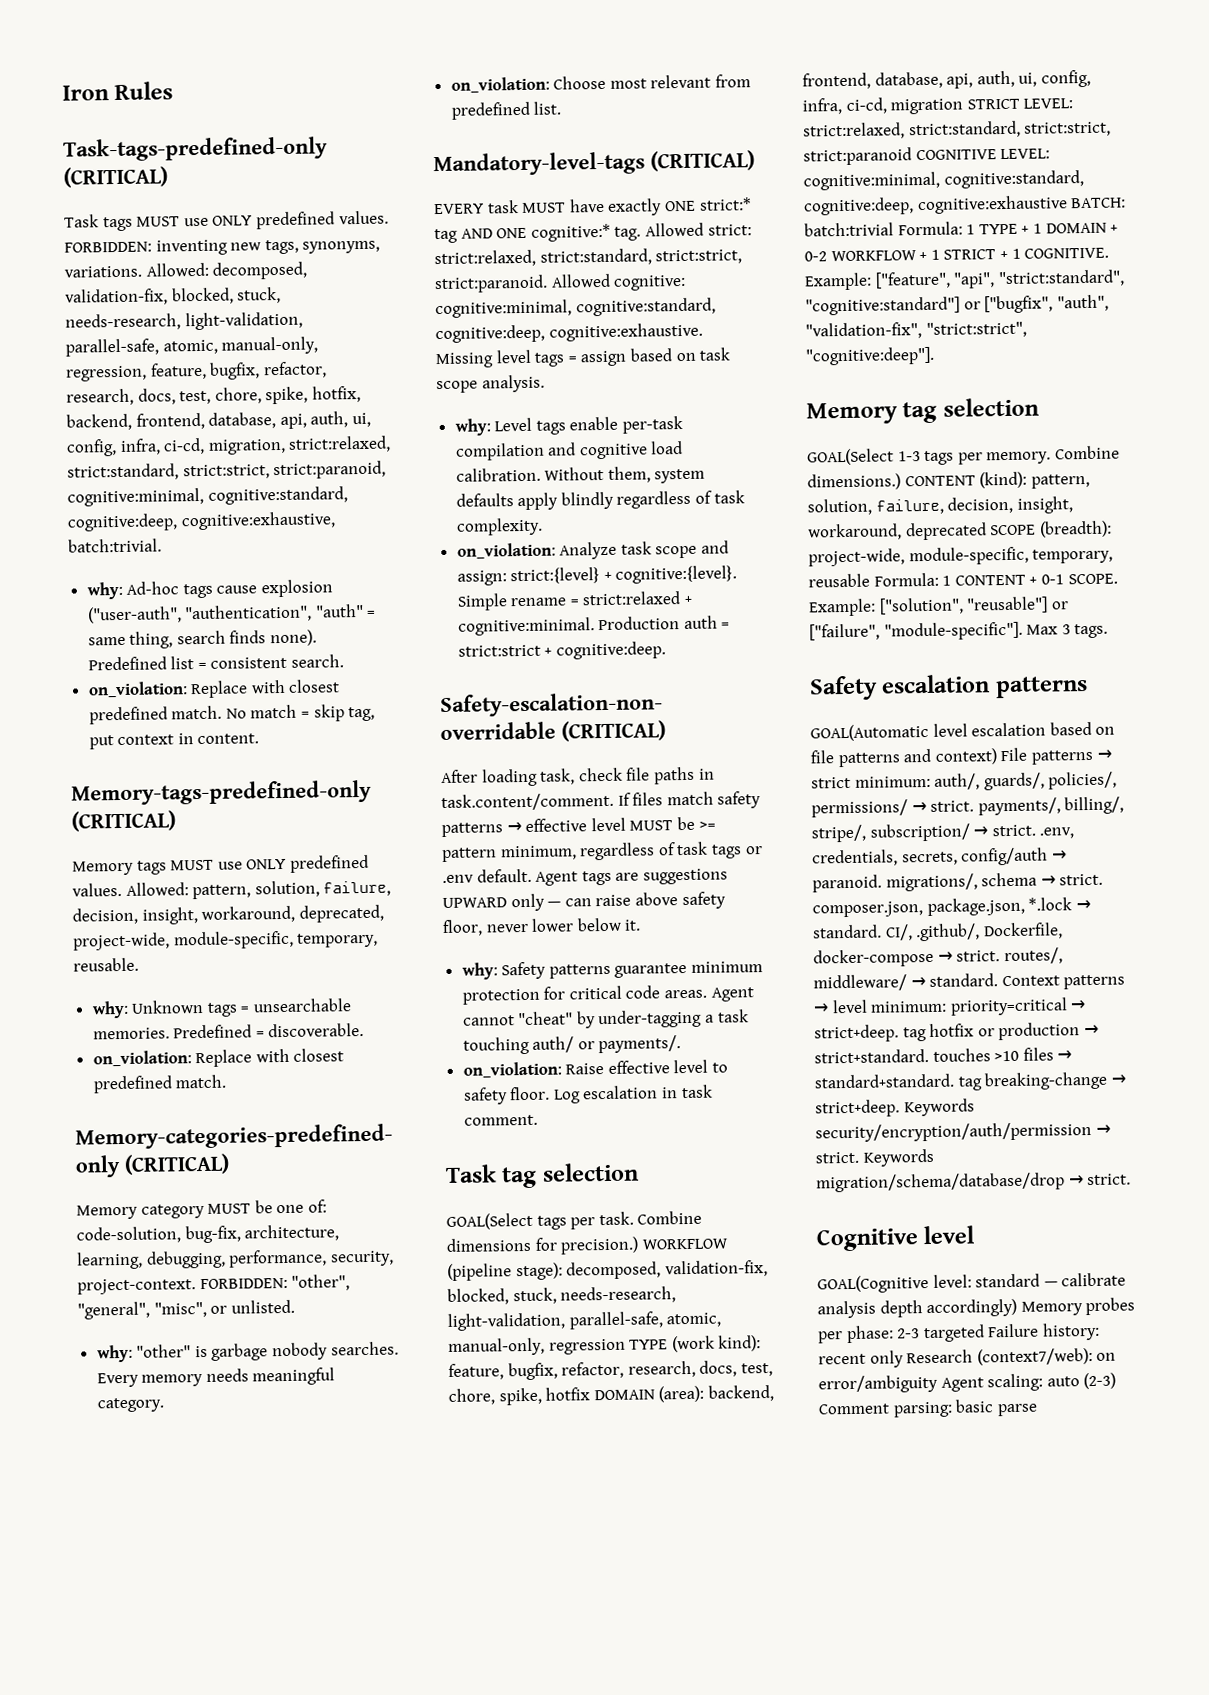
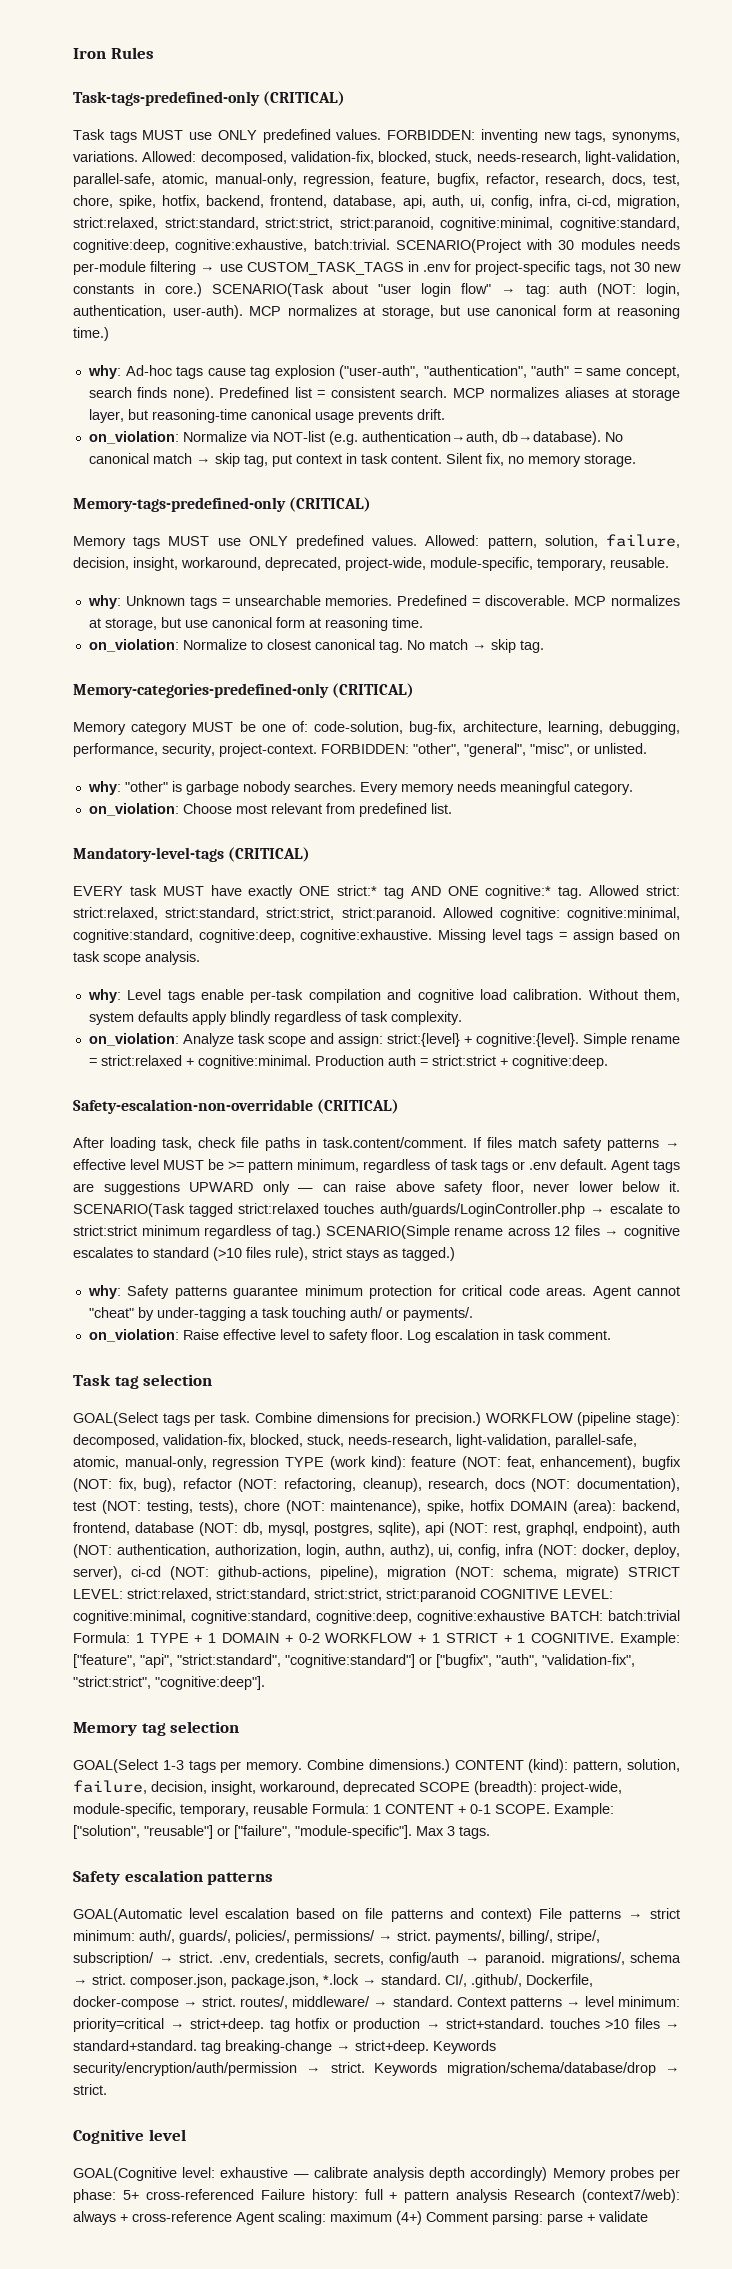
+ SCENARIO(Project with 30 modules needs per-module filtering → use CUSTOM_TASK_TAGS in .env for project-specific tags, not 30 new constants in core.) SCENARIO(Task about "user login flow" → tag: auth (NOT: login, authentication, user-auth). MCP normalizes at storage, but use canonical form at reasoning time.)
- why: Ad-hoc tags cause explosion ("user-auth", "authentication", "auth" = same thing, search finds none).
+ why: Ad-hoc tags cause tag explosion ("user-auth", "authentication", "auth" = same concept, search finds none).
- Predefined list = consistent search.
- on_violation: Replace with closest predefined match. No match = skip tag, put context in content.
+ Predefined list = consistent search. MCP normalizes aliases at storage layer, but reasoning-time canonical usage prevents drift.
+ on_violation: Normalize via NOT-list (e.g. authentication→auth, db→database). No canonical match → skip tag, put context in task content. Silent fix, no memory storage.
- Predefined = discoverable.
- on_violation: Replace with closest predefined match.
+ Predefined = discoverable. MCP normalizes at storage, but use canonical form at reasoning time.
+ on_violation: Normalize to closest canonical tag. No match → skip tag.
+ SCENARIO(Task tagged strict:relaxed touches auth/guards/LoginController.php → escalate to strict:strict minimum regardless of tag.) SCENARIO(Simple rename across 12 files → cognitive escalates to standard (>10 files rule), strict stays as tagged.)
- WORKFLOW (pipeline stage): decomposed, validation-fix, blocked, stuck, needs-research, light-validation, parallel-safe, atomic, manual-only, regression TYPE (work kind): feature, bugfix, refactor, research, docs, test, chore, spike, hotfix DOMAIN (area): backend, frontend, database, api, auth, ui, config, infra, ci-cd, migration STRICT LEVEL: strict:relaxed, strict:standard, strict:strict, strict:paranoid COGNITIVE LEVEL: cognitive:minimal, cognitive:standard, cognitive:deep, cognitive:exhaustive BATCH: batch:trivial Formula: 1 TYPE + 1 DOMAIN + 0-2 WORKFLOW + 1 STRICT + 1 COGNITIVE.
+ WORKFLOW (pipeline stage): decomposed, validation-fix, blocked, stuck, needs-research, light-validation, parallel-safe, atomic, manual-only, regression TYPE (work kind): feature (NOT: feat, enhancement), bugfix (NOT: fix, bug), refactor (NOT: refactoring, cleanup), research, docs (NOT: documentation), test (NOT: testing, tests), chore (NOT: maintenance), spike, hotfix DOMAIN (area): backend, frontend, database (NOT: db, mysql, postgres, sqlite), api (NOT: rest, graphql, endpoint), auth (NOT: authentication, authorization, login, authn, authz), ui, config, infra (NOT: docker, deploy, server), ci-cd (NOT: github-actions, pipeline), migration (NOT: schema, migrate) STRICT LEVEL: strict:relaxed, strict:standard, strict:strict, strict:paranoid COGNITIVE LEVEL: cognitive:minimal, cognitive:standard, cognitive:deep, cognitive:exhaustive BATCH: batch:trivial Formula: 1 TYPE + 1 DOMAIN + 0-2 WORKFLOW + 1 STRICT + 1 COGNITIVE.
- GOAL(Cognitive level: standard — calibrate analysis depth accordingly) Memory probes per phase: 2-3 targeted Failure history: recent only Research (context7/web): on error/ambiguity Agent scaling: auto (2-3) Comment parsing: basic parse
+ GOAL(Cognitive level: exhaustive — calibrate analysis depth accordingly) Memory probes per phase: 5+ cross-referenced Failure history: full + pattern analysis Research (context7/web): always + cross-reference Agent scaling: maximum (4+) Comment parsing: parse + validate

